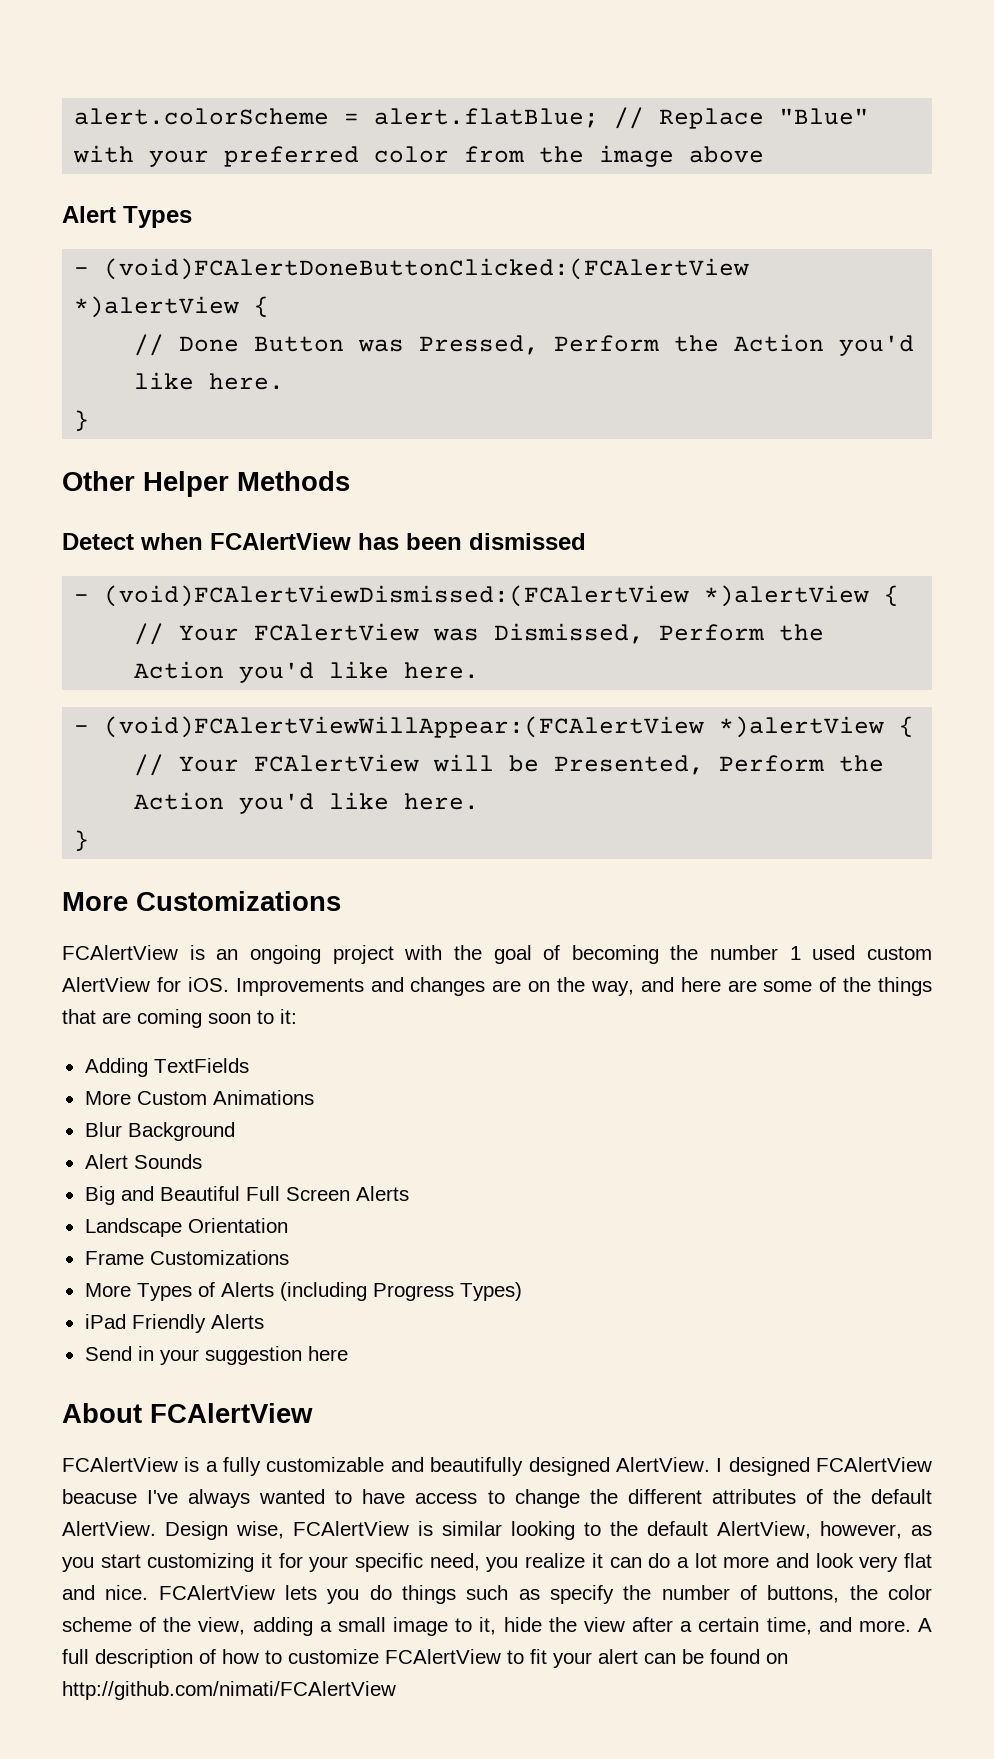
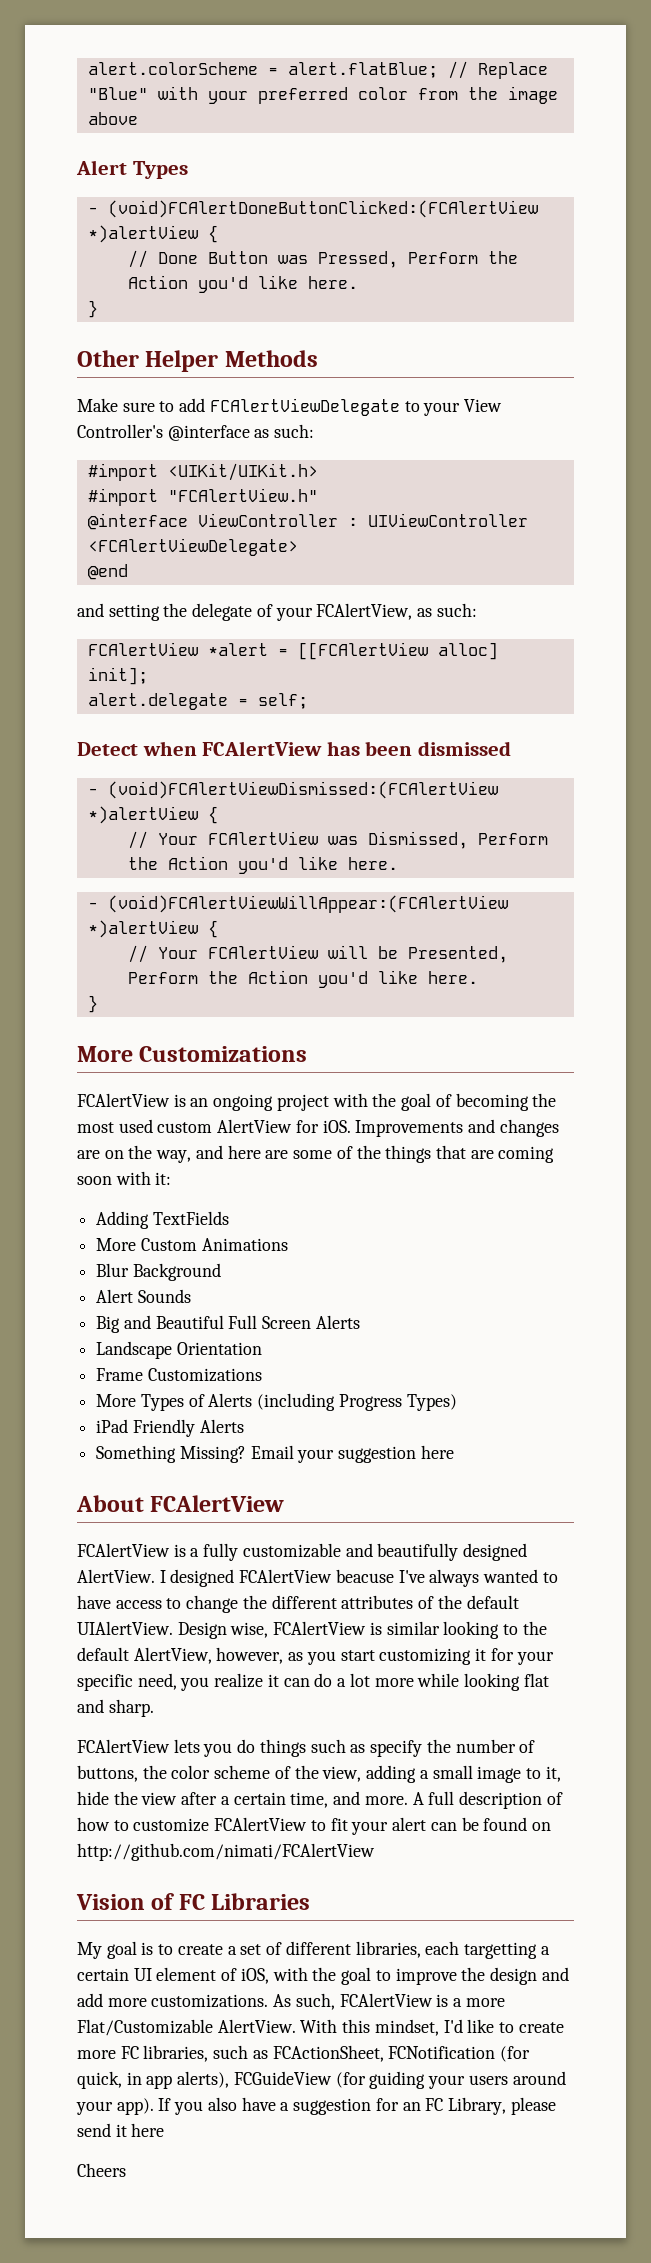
+ Make sure to add FCAlertViewDelegate to your View Controller's @interface as such:
+ #import <UIKit/UIKit.h>
+ #import "FCAlertView.h"
+ @interface ViewController : UIViewController <FCAlertViewDelegate>
+ @end
+ and setting the delegate of your FCAlertView, as such:
+ FCAlertView *alert = [[FCAlertView alloc] init];
+ alert.delegate = self;
- FCAlertView is an ongoing project with the goal of becoming the number 1 used custom AlertView for iOS.
+ FCAlertView is an ongoing project with the goal of becoming the most used custom AlertView for iOS.
- Improvements and changes are on the way, and here are some of the things that are coming soon to it:
+ Improvements and changes are on the way, and here are some of the things that are coming soon with it:
- Send in your suggestion here
+ Something Missing? Email your suggestion here
- I designed FCAlertView beacuse I've always wanted to have access to change the different attributes of the default AlertView.
+ I designed FCAlertView beacuse I've always wanted to have access to change the different attributes of the default UIAlertView.
- Design wise, FCAlertView is similar looking to the default AlertView, however, as you start customizing it for your specific need, you realize it can do a lot more and look very flat and nice. FCAlertView lets you do things such as specify the number of buttons, the color scheme of the view, adding a small image to it, hide the view after a certain time, and more.
+ Design wise, FCAlertView is similar looking to the default AlertView, however, as you start customizing it for your specific need, you realize it can do a lot more while looking flat and sharp.
+ FCAlertView lets you do things such as specify the number of buttons, the color scheme of the view, adding a small image to it, hide the view after a certain time, and more.
+ Vision of FC Libraries
+ My goal is to create a set of different libraries, each targetting a certain UI element of iOS, with the goal to improve the design and add more customizations. As such, FCAlertView is a more Flat/Customizable AlertView. With this mindset, I'd like to create more FC libraries, such as FCActionSheet, FCNotification (for quick, in app alerts), FCGuideView (for guiding your users around your app). If you also have a suggestion for an FC Library, please send it here
+ Cheers

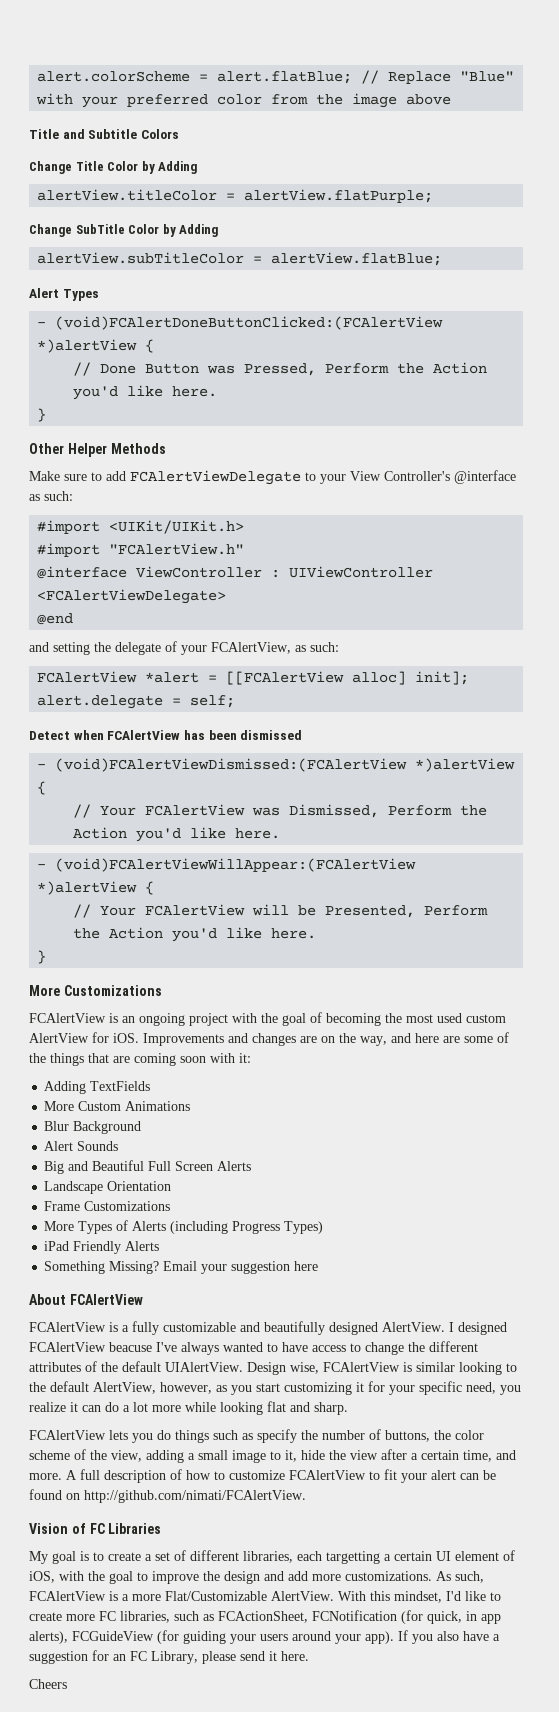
+ Title and Subtitle Colors
+ Change Title Color by Adding
+ alertView.titleColor = alertView.flatPurple;
+ Change SubTitle Color by Adding
+ alertView.subTitleColor = alertView.flatBlue;
- A full description of how to customize FCAlertView to fit your alert can be found on http://github.com/nimati/FCAlertView
+ A full description of how to customize FCAlertView to fit your alert can be found on http://github.com/nimati/FCAlertView.
- If you also have a suggestion for an FC Library, please send it here
+ If you also have a suggestion for an FC Library, please send it here.

